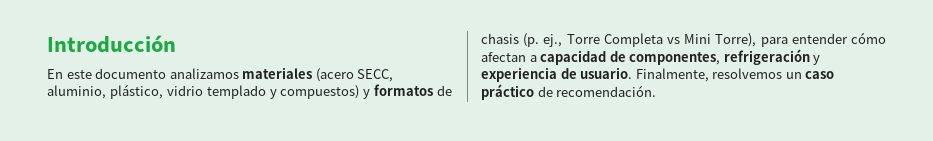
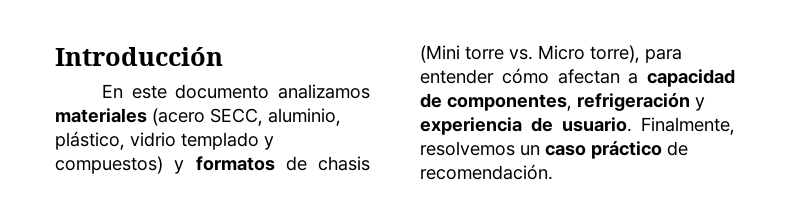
- En este documento analizamos materiales (acero SECC, aluminio, plástico, vidrio templado y compuestos) y formatos de chasis (p. ej., Torre Completa vs Mini Torre), para entender cómo afectan a capacidad de componentes, refrigeración y experiencia de usuario.
+ En este documento analizamos materiales (acero SECC, aluminio, plástico, vidrio templado y compuestos) y formatos de chasis (Mini torre vs. Micro torre), para entender cómo afectan a capacidad de componentes, refrigeración y experiencia de usuario.

